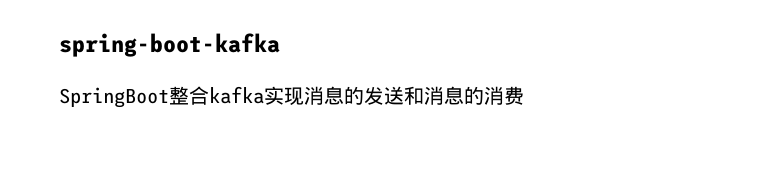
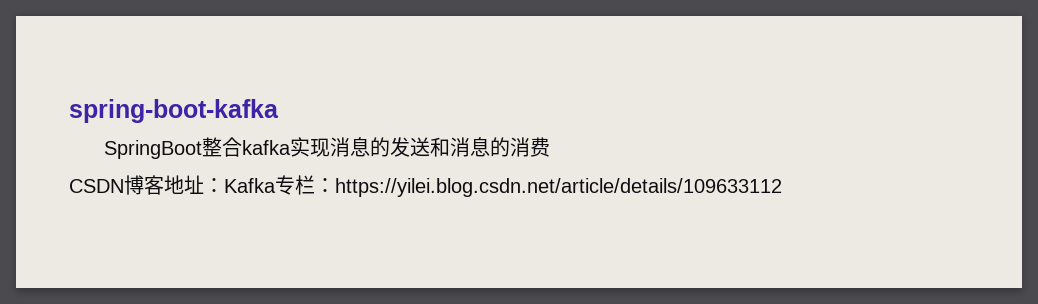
+ CSDN博客地址：Kafka专栏：https://yilei.blog.csdn.net/article/details/109633112

